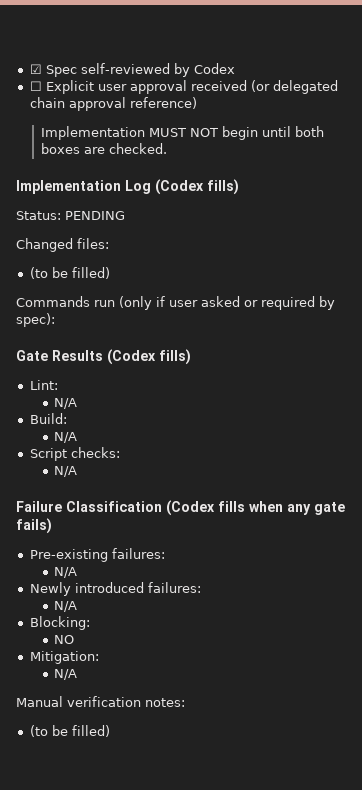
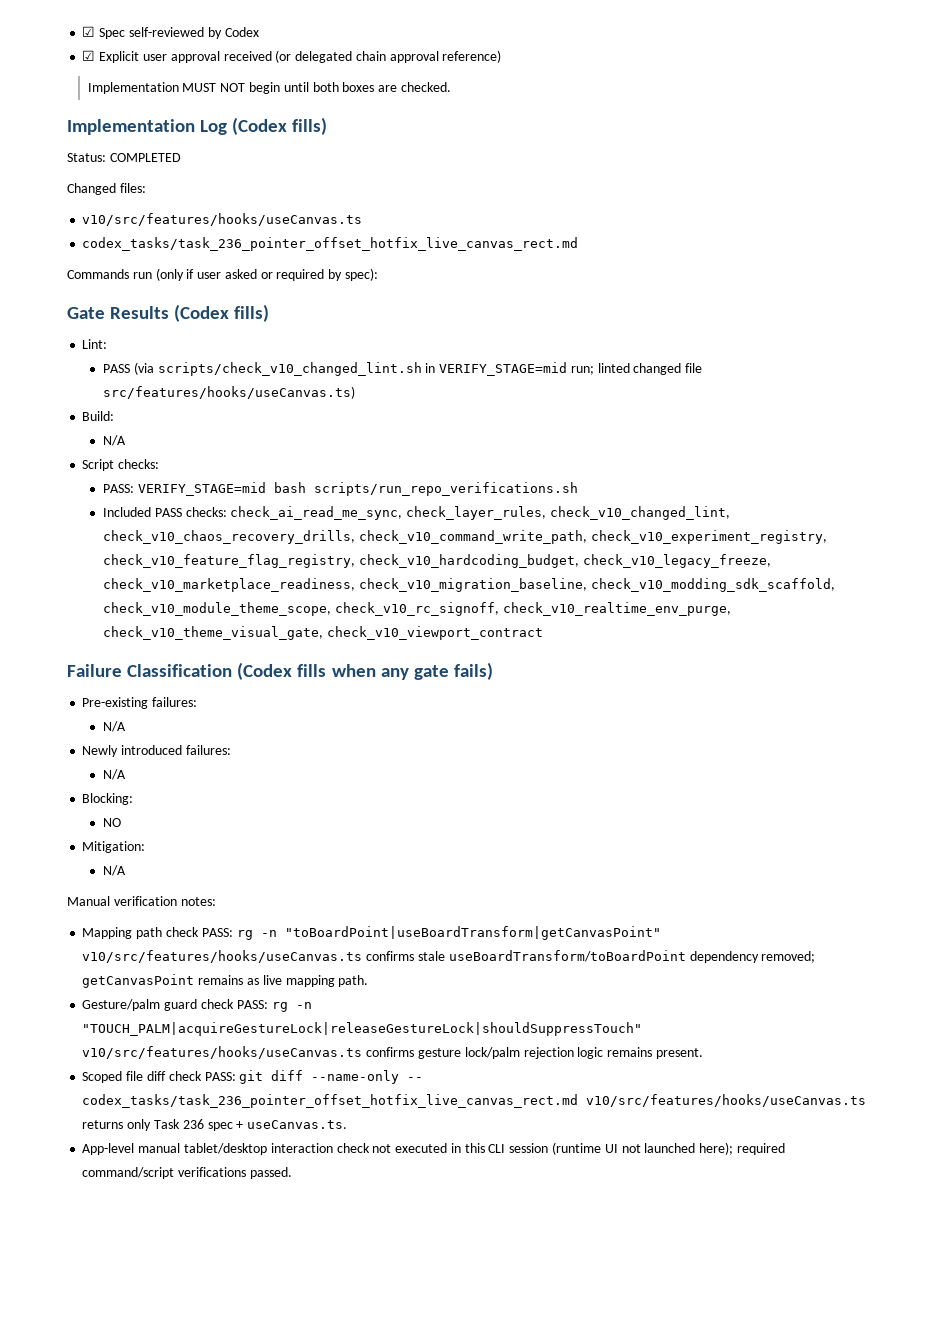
- ☐ Explicit user approval received (or delegated chain approval reference)
+ ☑ Explicit user approval received (or delegated chain approval reference)
- Status: PENDING
+ Status: COMPLETED
  Changed files:
- (to be filled)
+ v10/src/features/hooks/useCanvas.ts
+ codex_tasks/task_236_pointer_offset_hotfix_live_canvas_rect.md
  Lint:
- N/A
+ PASS (via scripts/check_v10_changed_lint.sh in VERIFY_STAGE=mid run; linted changed file src/features/hooks/useCanvas.ts)
  Build:
  N/A
  Script checks:
- N/A
+ PASS: VERIFY_STAGE=mid bash scripts/run_repo_verifications.sh
+ Included PASS checks: check_ai_read_me_sync, check_layer_rules, check_v10_changed_lint, check_v10_chaos_recovery_drills, check_v10_command_write_path, check_v10_experiment_registry, check_v10_feature_flag_registry, check_v10_hardcoding_budget, check_v10_legacy_freeze, check_v10_marketplace_readiness, check_v10_migration_baseline, check_v10_modding_sdk_scaffold, check_v10_module_theme_scope, check_v10_rc_signoff, check_v10_realtime_env_purge, check_v10_theme_visual_gate, check_v10_viewport_contract
  Manual verification notes:
- (to be filled)
+ Mapping path check PASS: rg -n "toBoardPoint|useBoardTransform|getCanvasPoint" v10/src/features/hooks/useCanvas.ts confirms stale useBoardTransform/toBoardPoint dependency removed; getCanvasPoint remains as live mapping path.
+ Gesture/palm guard check PASS: rg -n "TOUCH_PALM|acquireGestureLock|releaseGestureLock|shouldSuppressTouch" v10/src/features/hooks/useCanvas.ts confirms gesture lock/palm rejection logic remains present.
+ Scoped file diff check PASS: git diff --name-only -- codex_tasks/task_236_pointer_offset_hotfix_live_canvas_rect.md v10/src/features/hooks/useCanvas.ts returns only Task 236 spec + useCanvas.ts.
+ App-level manual tablet/desktop interaction check not executed in this CLI session (runtime UI not launched here); required command/script verifications passed.

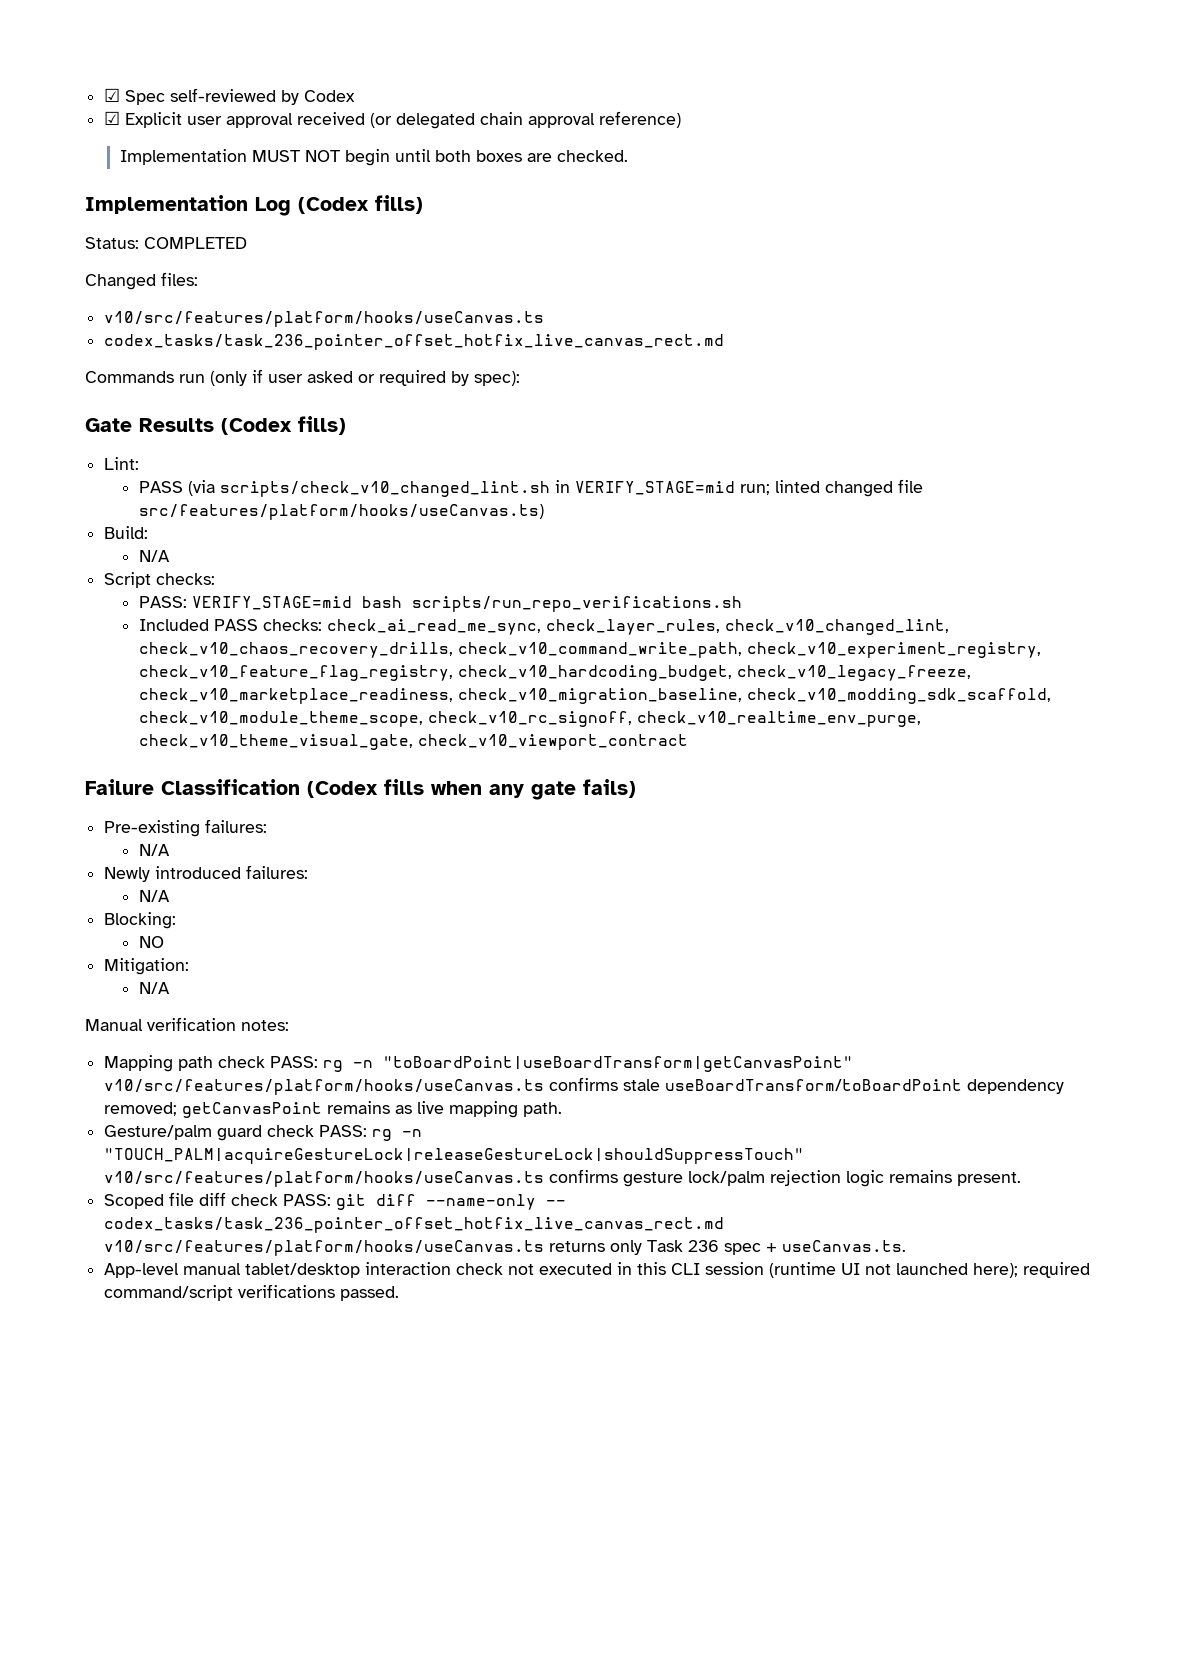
  Changed files:
- v10/src/features/hooks/useCanvas.ts
+ v10/src/features/platform/hooks/useCanvas.ts
- PASS (via scripts/check_v10_changed_lint.sh in VERIFY_STAGE=mid run; linted changed file src/features/hooks/useCanvas.ts)
+ PASS (via scripts/check_v10_changed_lint.sh in VERIFY_STAGE=mid run; linted changed file src/features/platform/hooks/useCanvas.ts)
- Mapping path check PASS: rg -n "toBoardPoint|useBoardTransform|getCanvasPoint" v10/src/features/hooks/useCanvas.ts confirms stale useBoardTransform/toBoardPoint dependency removed; getCanvasPoint remains as live mapping path.
+ Mapping path check PASS: rg -n "toBoardPoint|useBoardTransform|getCanvasPoint" v10/src/features/platform/hooks/useCanvas.ts confirms stale useBoardTransform/toBoardPoint dependency removed; getCanvasPoint remains as live mapping path.
- Gesture/palm guard check PASS: rg -n "TOUCH_PALM|acquireGestureLock|releaseGestureLock|shouldSuppressTouch" v10/src/features/hooks/useCanvas.ts confirms gesture lock/palm rejection logic remains present.
+ Gesture/palm guard check PASS: rg -n "TOUCH_PALM|acquireGestureLock|releaseGestureLock|shouldSuppressTouch" v10/src/features/platform/hooks/useCanvas.ts confirms gesture lock/palm rejection logic remains present.
- Scoped file diff check PASS: git diff --name-only -- codex_tasks/task_236_pointer_offset_hotfix_live_canvas_rect.md v10/src/features/hooks/useCanvas.ts returns only Task 236 spec + useCanvas.ts.
+ Scoped file diff check PASS: git diff --name-only -- codex_tasks/task_236_pointer_offset_hotfix_live_canvas_rect.md v10/src/features/platform/hooks/useCanvas.ts returns only Task 236 spec + useCanvas.ts.

